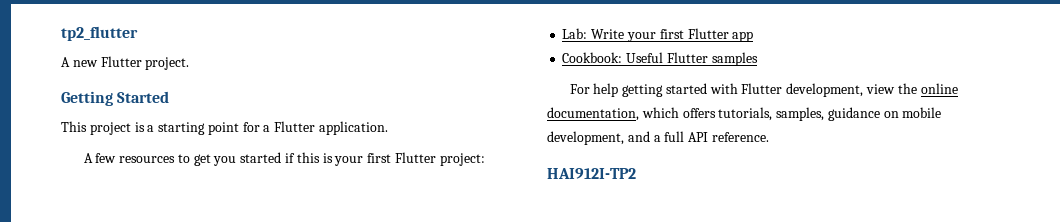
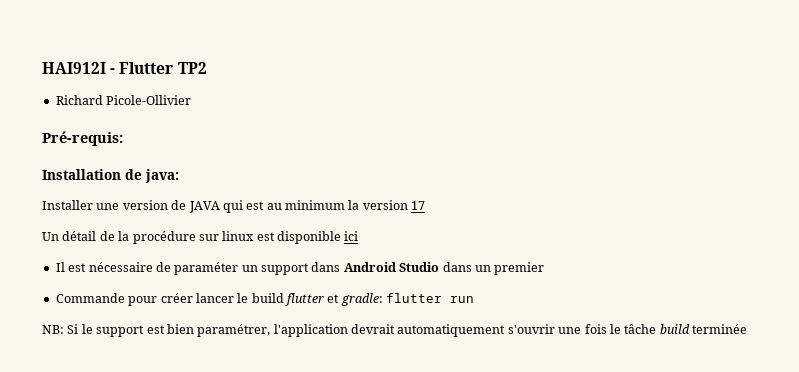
- tp2_flutter
- A new Flutter project.
- Getting Started
- This project is a starting point for a Flutter application.
- A few resources to get you started if this is your first Flutter project:
- Lab: Write your first Flutter app
- Cookbook: Useful Flutter samples
- For help getting started with Flutter development, view the online documentation, which offers tutorials, samples, guidance on mobile development, and a full API reference.
- HAI912I-TP2
+ HAI912I - Flutter TP2
+ Richard Picole-Ollivier
+ Pré-requis:
+ Installation de java:
+ Installer une version de JAVA qui est au minimum la version 17
+ Un détail de la procédure sur linux est disponible ici
+ Il est nécessaire de paraméter un support dans Android Studio dans un premier
+ Commande pour créer lancer le build flutter et gradle: flutter run
+ NB: Si le support est bien paramétrer, l'application devrait automatiquement s'ouvrir une fois le tâche build terminée

